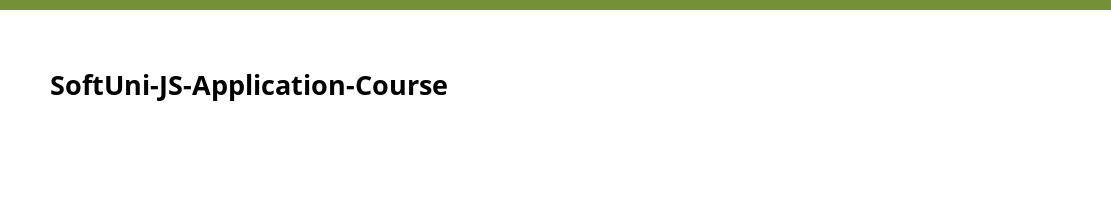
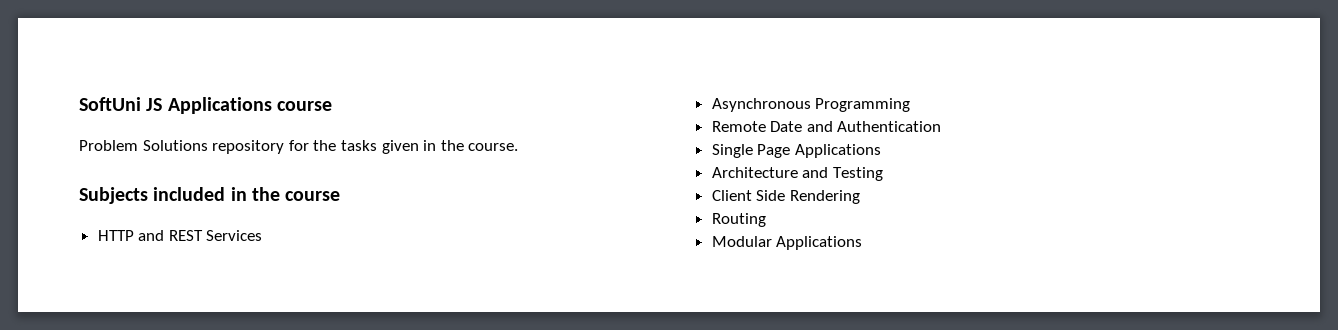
- SoftUni-JS-Application-Course
+ SoftUni JS Applications course
+ Problem Solutions repository for the tasks given in the course.
+ Subjects included in the course
+ HTTP and REST Services
+ Asynchronous Programming
+ Remote Date and Authentication
+ Single Page Applications
+ Architecture and Testing
+ Client Side Rendering
+ Routing
+ Modular Applications

